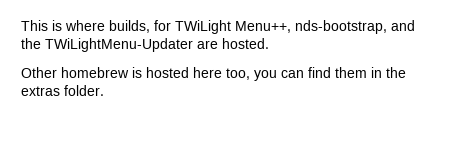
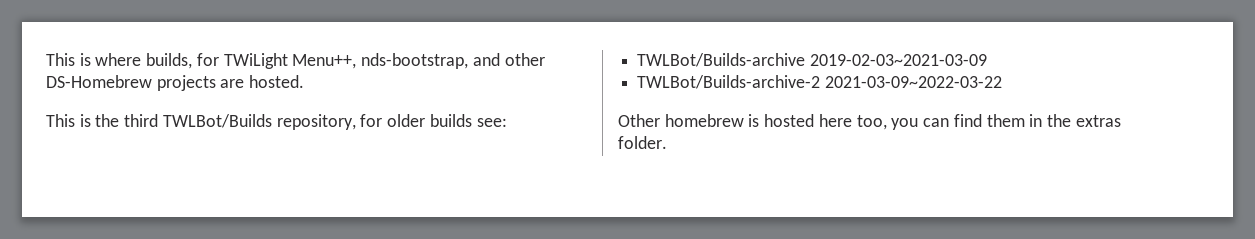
- This is where builds, for TWiLight Menu++, nds-bootstrap, and the TWiLightMenu-Updater are hosted.
+ This is where builds, for TWiLight Menu++, nds-bootstrap, and other DS-Homebrew projects are hosted.
+ This is the third TWLBot/Builds repository, for older builds see:
+ TWLBot/Builds-archive 2019-02-03~2021-03-09
+ TWLBot/Builds-archive-2 2021-03-09~2022-03-22

